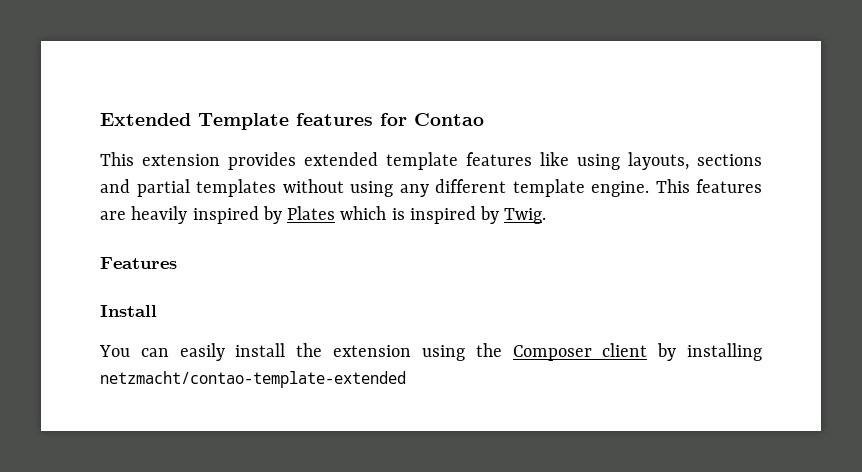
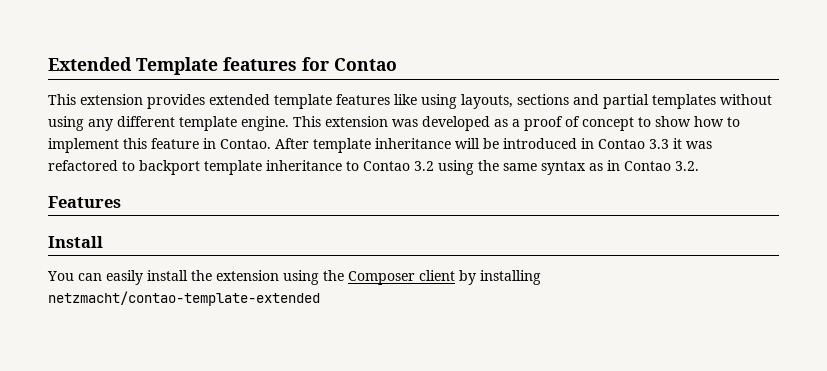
- This features are heavily inspired by Plates which is inspired by Twig.
+ This extension was developed as a proof of concept to show how to implement this feature in Contao. After template inheritance will be introduced in Contao 3.3 it was refactored to backport template inheritance to Contao 3.2 using the same syntax as in Contao 3.2.

